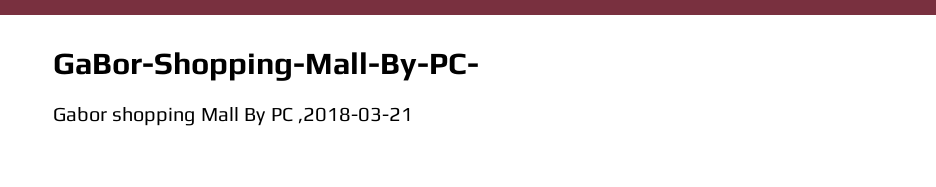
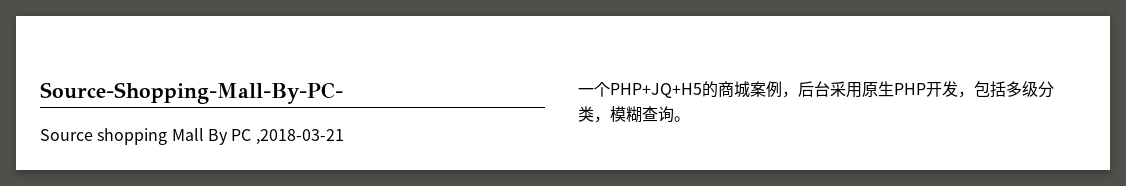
- GaBor-Shopping-Mall-By-PC-
- Gabor shopping Mall By PC ,2018-03-21
+ Source-Shopping-Mall-By-PC-
+ Source shopping Mall By PC ,2018-03-21
+ 一个PHP+JQ+H5的商城案例，后台采用原生PHP开发，包括多级分类，模糊查询。

